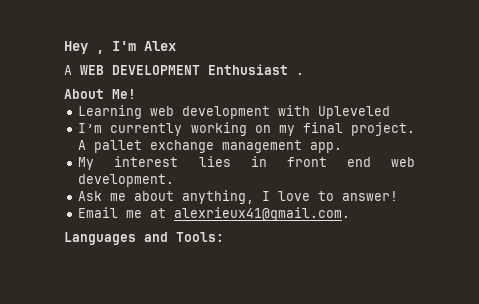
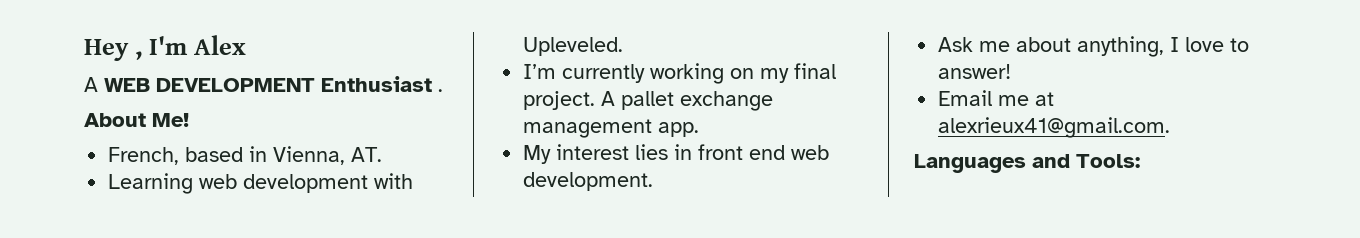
+ French, based in Vienna, AT.
- Learning web development with Upleveled
+ Learning web development with Upleveled.

